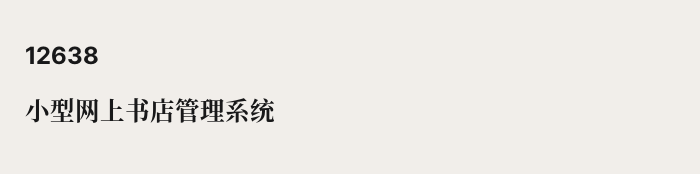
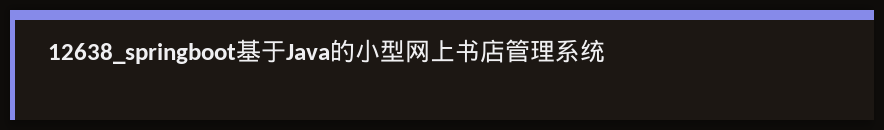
- 12638
- 小型网上书店管理系统
+ 12638_springboot基于Java的小型网上书店管理系统

